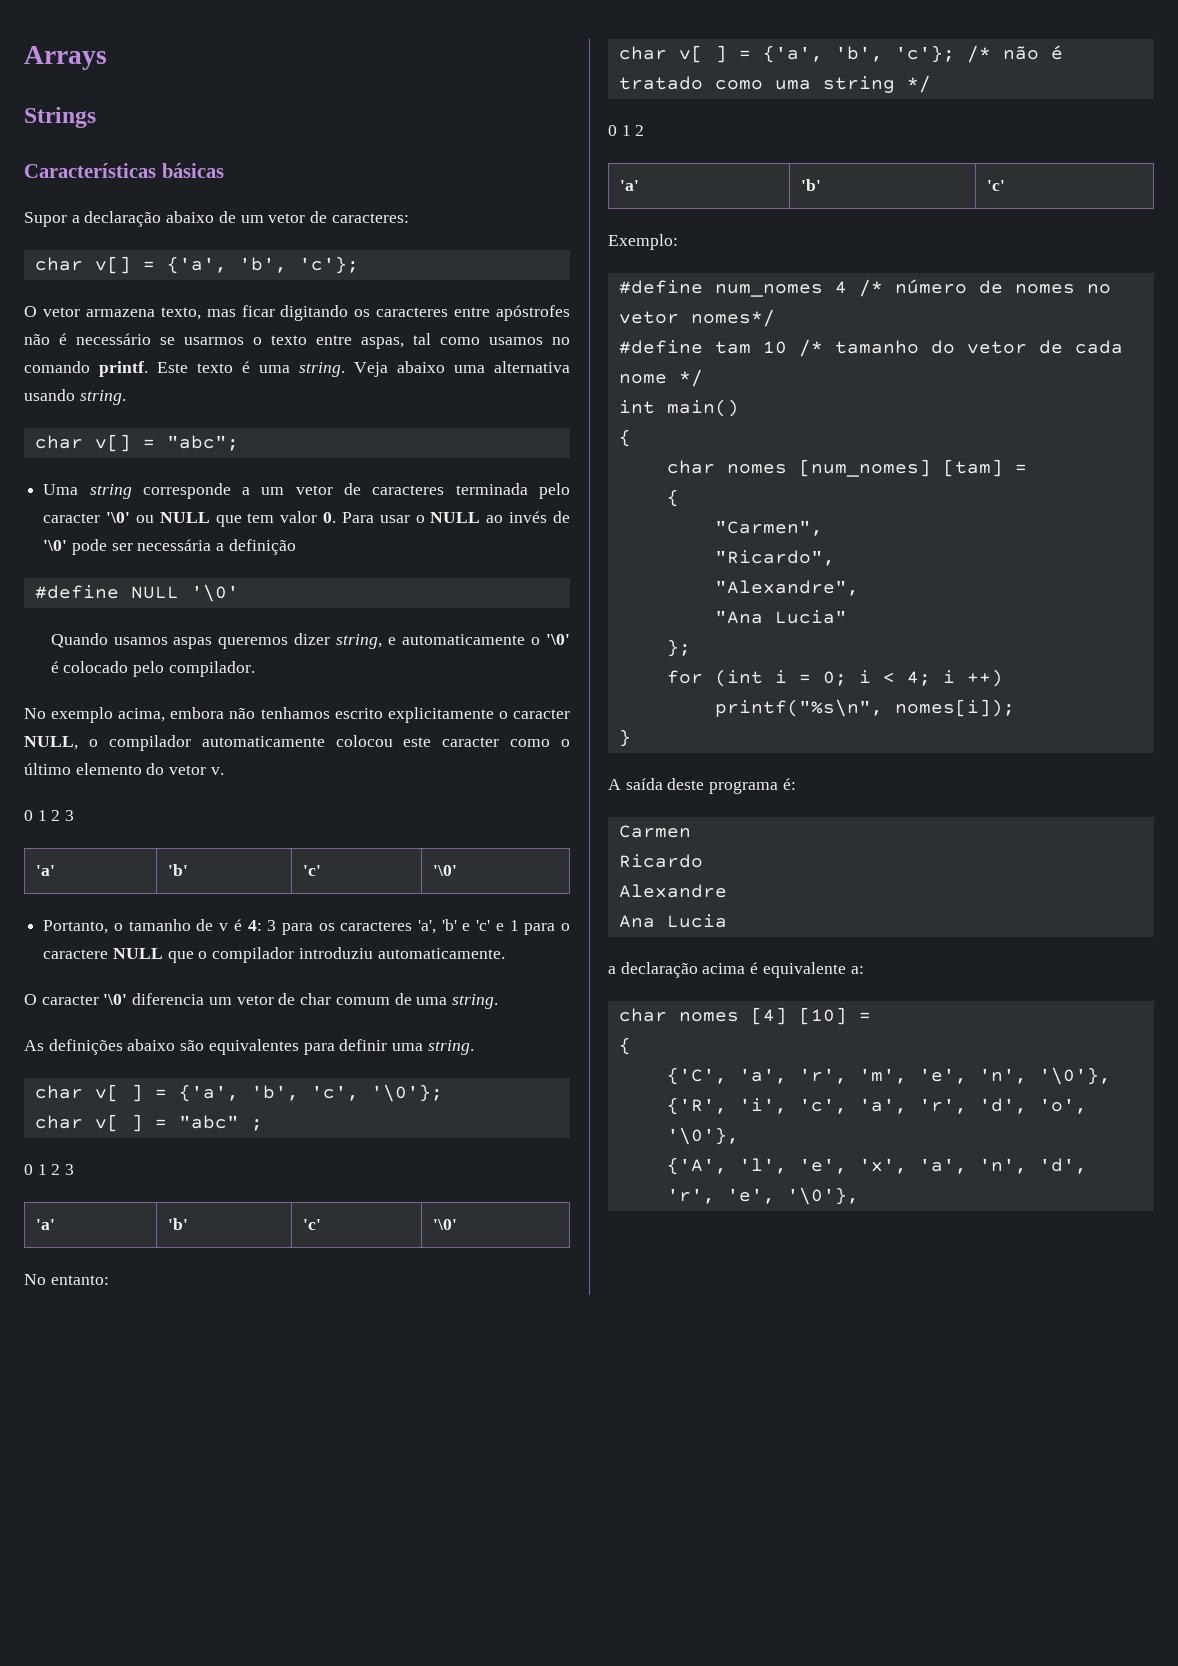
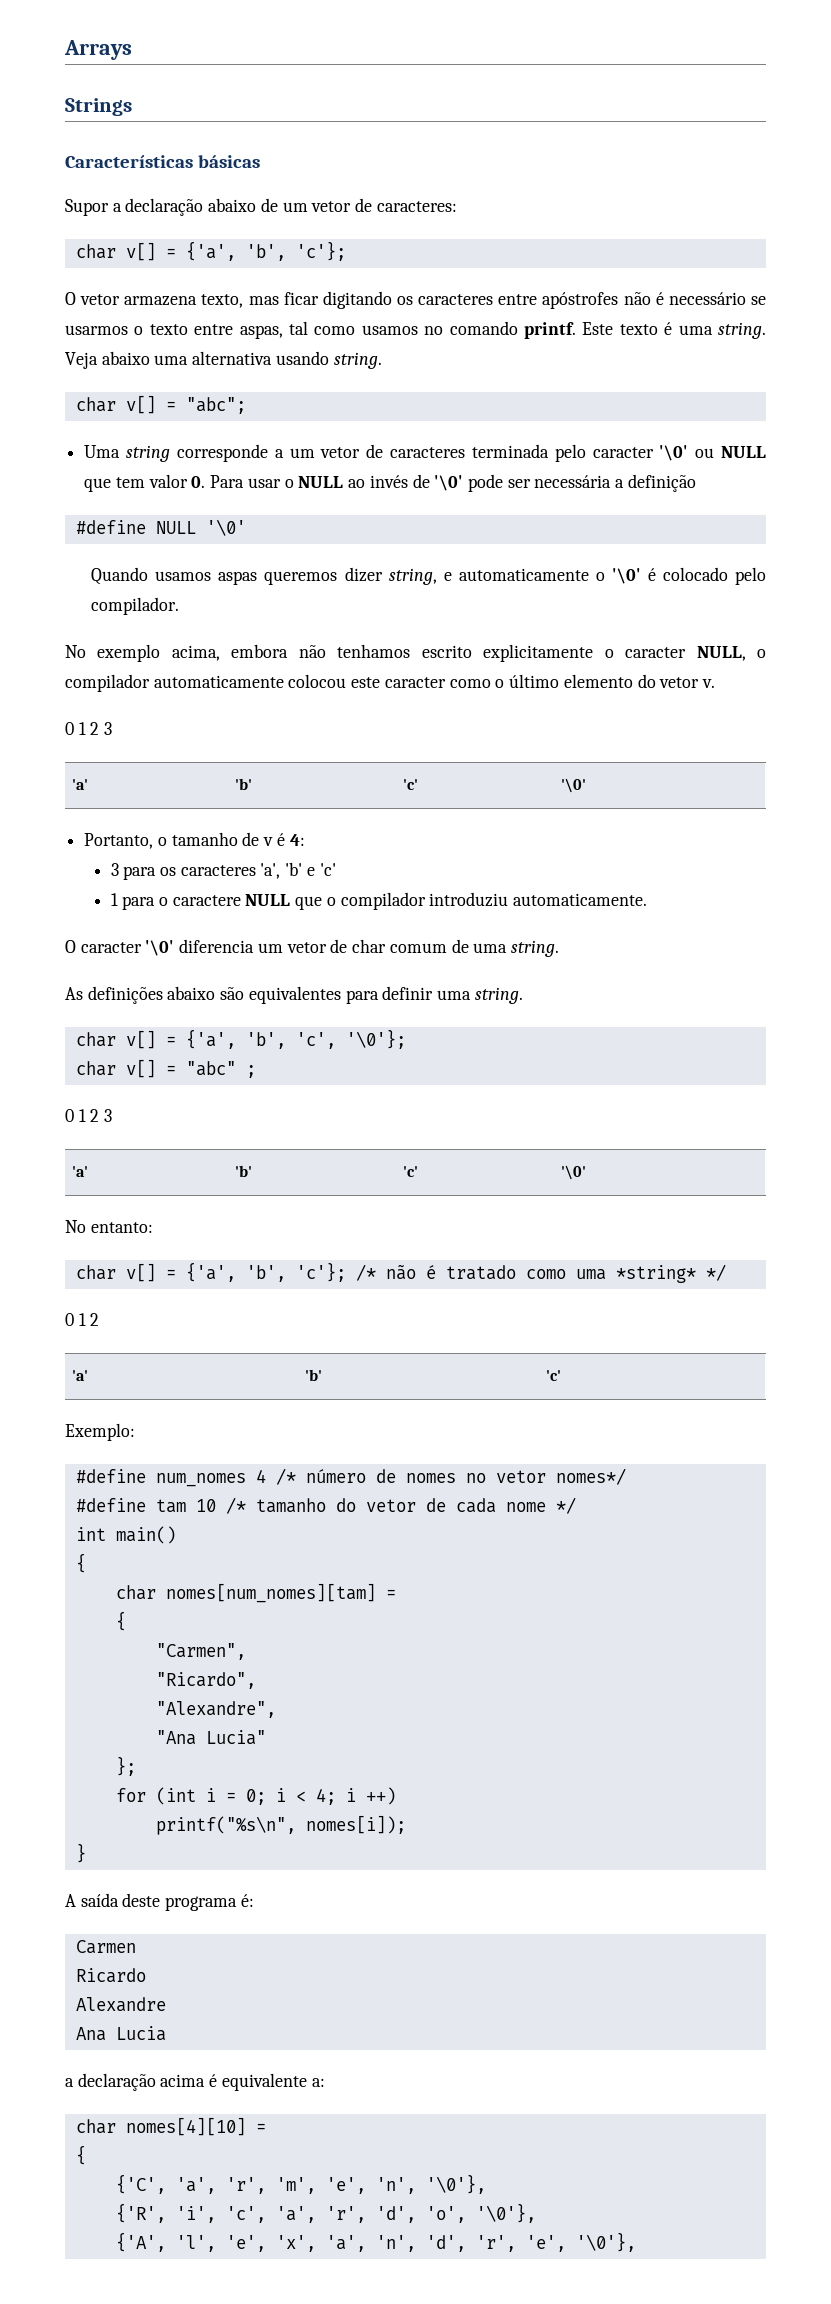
- Portanto, o tamanho de v é 4: 3 para os caracteres 'a', 'b' e 'c' e 1 para o caractere NULL que o compilador introduziu automaticamente.
+ Portanto, o tamanho de v é 4:
+ 3 para os caracteres 'a', 'b' e 'c'
+ 1 para o caractere NULL que o compilador introduziu automaticamente.
- char v[ ] = {'a', 'b', 'c', '\0'};
+ char v[] = {'a', 'b', 'c', '\0'};
- char v[ ] = "abc" ;
+ char v[] = "abc" ;
- char v[ ] = {'a', 'b', 'c'}; /* não é tratado como uma string */
+ char v[] = {'a', 'b', 'c'}; /* não é tratado como uma *string* */
- char nomes [num_nomes] [tam] =
+ char nomes[num_nomes][tam] =
- char nomes [4] [10] =
+ char nomes[4][10] =

